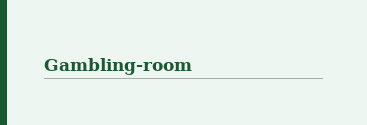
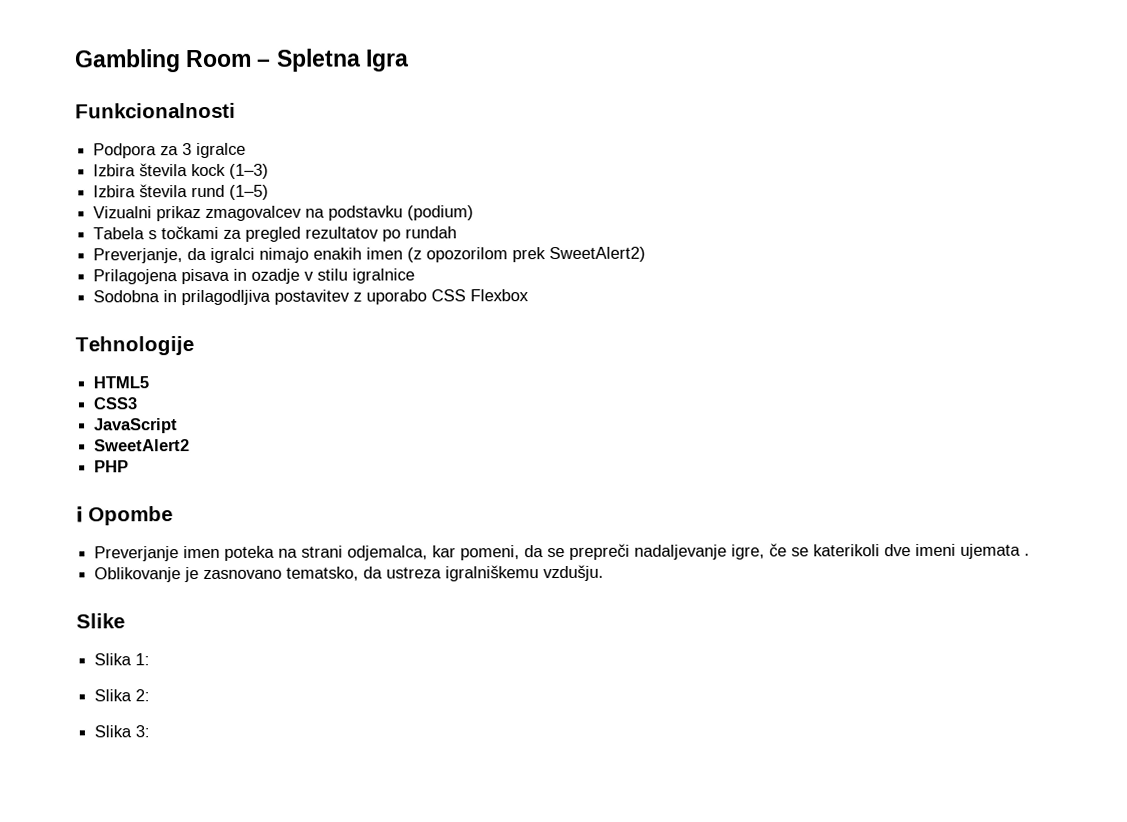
- Gambling-room
+ Gambling Room – Spletna Igra
+ Funkcionalnosti
+ Podpora za 3 igralce
+ Izbira števila kock (1–3)
+ Izbira števila rund (1–5)
+ Vizualni prikaz zmagovalcev na podstavku (podium)
+ Tabela s točkami za pregled rezultatov po rundah
+ Preverjanje, da igralci nimajo enakih imen (z opozorilom prek SweetAlert2)
+ Prilagojena pisava in ozadje v stilu igralnice
+ Sodobna in prilagodljiva postavitev z uporabo CSS Flexbox
+ Tehnologije
+ HTML5
+ CSS3
+ JavaScript
+ SweetAlert2
+ PHP
+ ℹ Opombe
+ Preverjanje imen poteka na strani odjemalca, kar pomeni, da se prepreči nadaljevanje igre, če se katerikoli dve imeni ujemata .
+ Oblikovanje je zasnovano tematsko, da ustreza igralniškemu vzdušju.
+ Slike
+ Slika 1:
+ Slika 2:
+ Slika 3:

